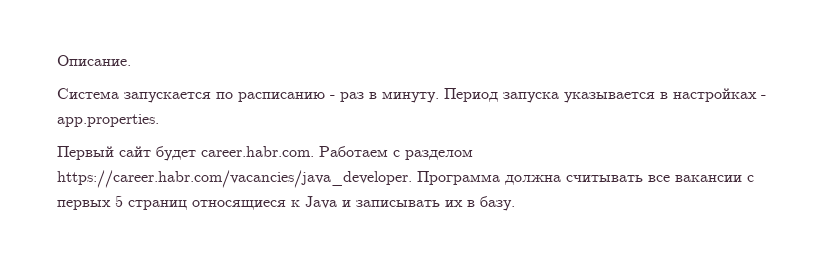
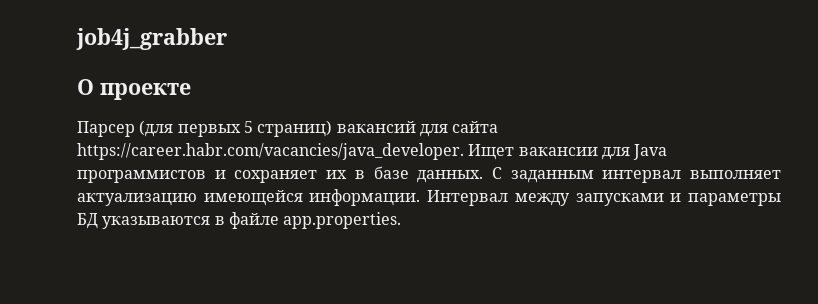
- Описание.
- Система запускается по расписанию - раз в минуту. Период запуска указывается в настройках - app.properties.
- Первый сайт будет career.habr.com. Работаем с разделом https://career.habr.com/vacancies/java_developer. Программа должна считывать все вакансии c первых 5 страниц относящиеся к Java и записывать их в базу.
+ job4j_grabber
+ О проекте
+ Парсер (для первых 5 страниц) вакансий для сайта https://career.habr.com/vacancies/java_developer. Ищет вакансии для Java программистов и сохраняет их в базе данных. С заданным интервал выполняет актуализацию имеющейся информации. Интервал между запусками и параметры БД указываются в файле app.properties.

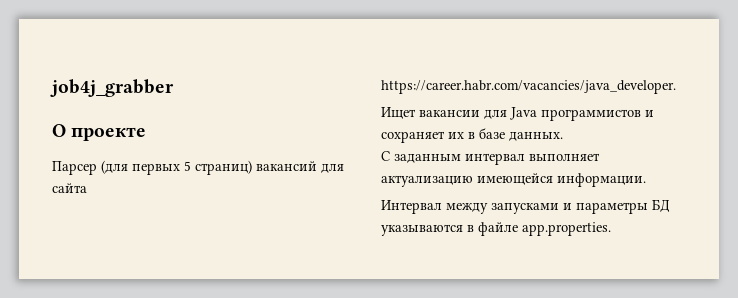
- Парсер (для первых 5 страниц) вакансий для сайта https://career.habr.com/vacancies/java_developer. Ищет вакансии для Java программистов и сохраняет их в базе данных. С заданным интервал выполняет актуализацию имеющейся информации. Интервал между запусками и параметры БД указываются в файле app.properties.
+ Парсер (для первых 5 страниц) вакансий для сайта https://career.habr.com/vacancies/java_developer.
+ Ищет вакансии для Java программистов и сохраняет их в базе данных.
+ С заданным интервал выполняет актуализацию имеющейся информации.
+ Интервал между запусками и параметры БД указываются в файле app.properties.

